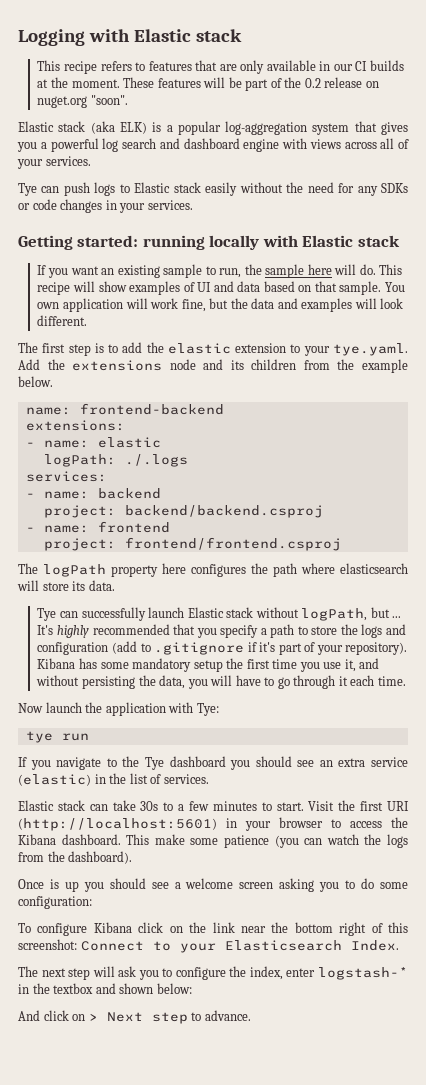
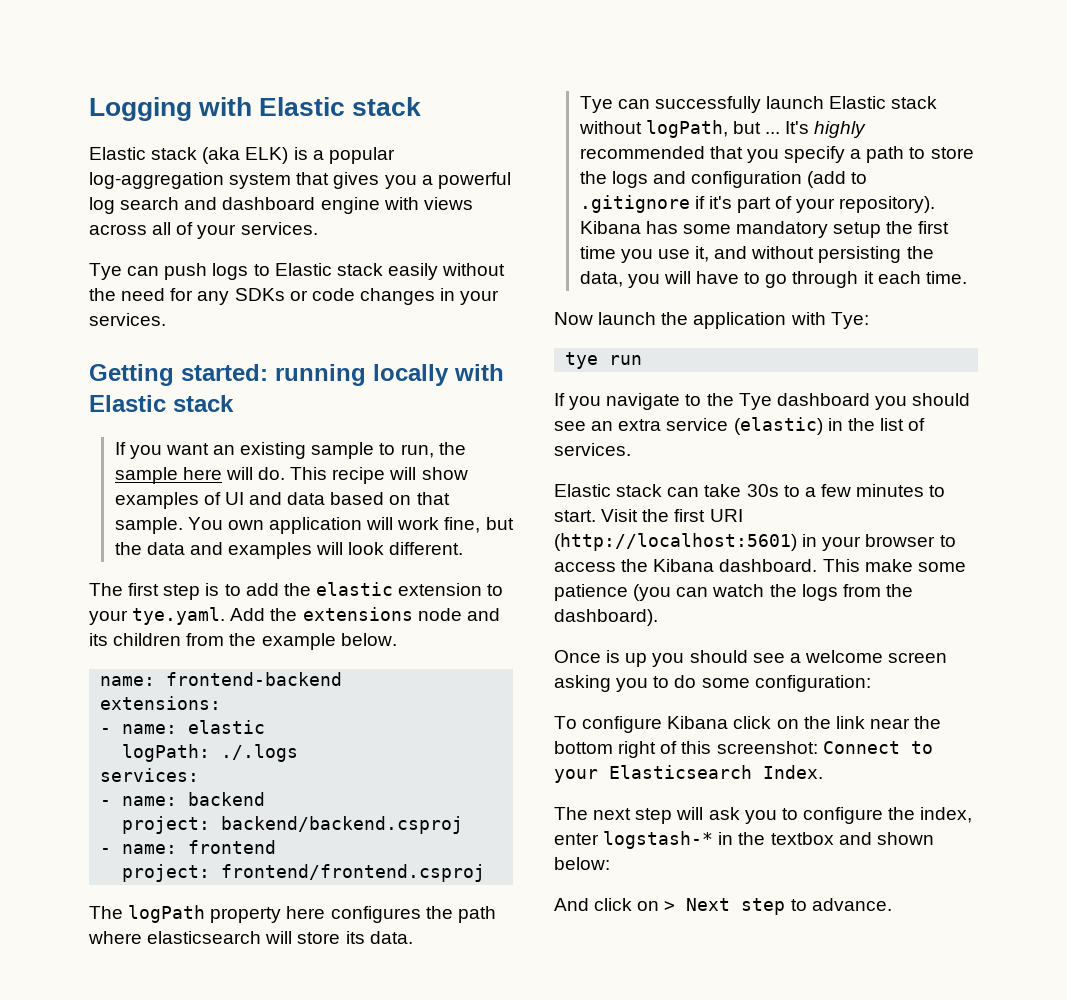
- This recipe refers to features that are only available in our CI builds at the moment. These features will be part of the 0.2 release on nuget.org "soon".

